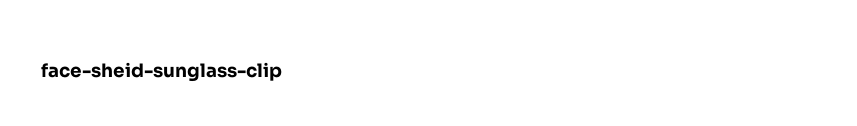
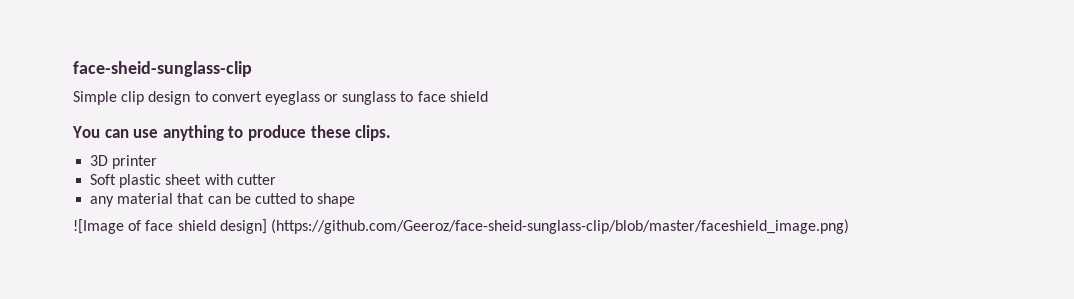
+ Simple clip design to convert eyeglass or sunglass to face shield
+ You can use anything to produce these clips.
+ 3D printer
+ Soft plastic sheet with cutter
+ any material that can be cutted to shape
+ ![Image of face shield design] (https://github.com/Geeroz/face-sheid-sunglass-clip/blob/master/faceshield_image.png)

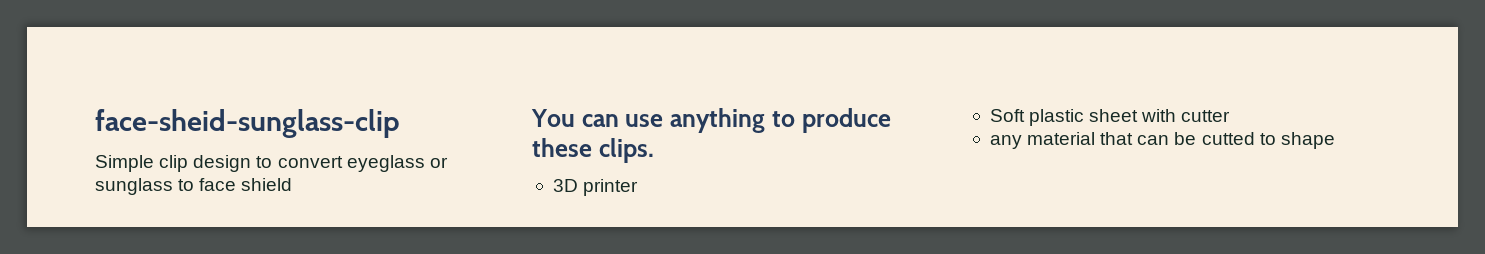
- ![Image of face shield design] (https://github.com/Geeroz/face-sheid-sunglass-clip/blob/master/faceshield_image.png)

